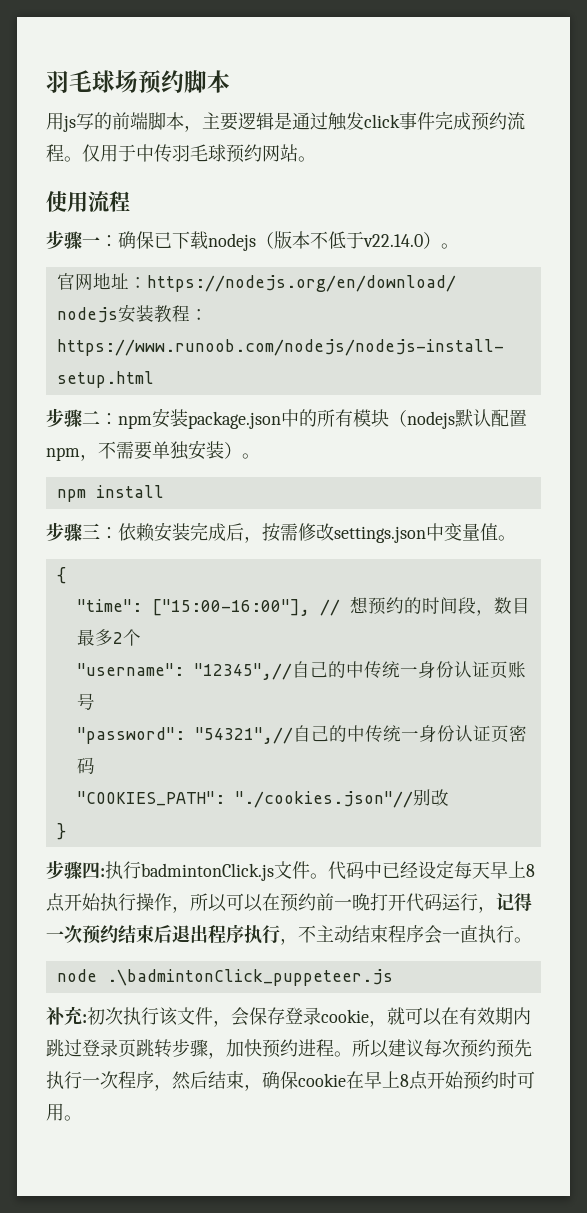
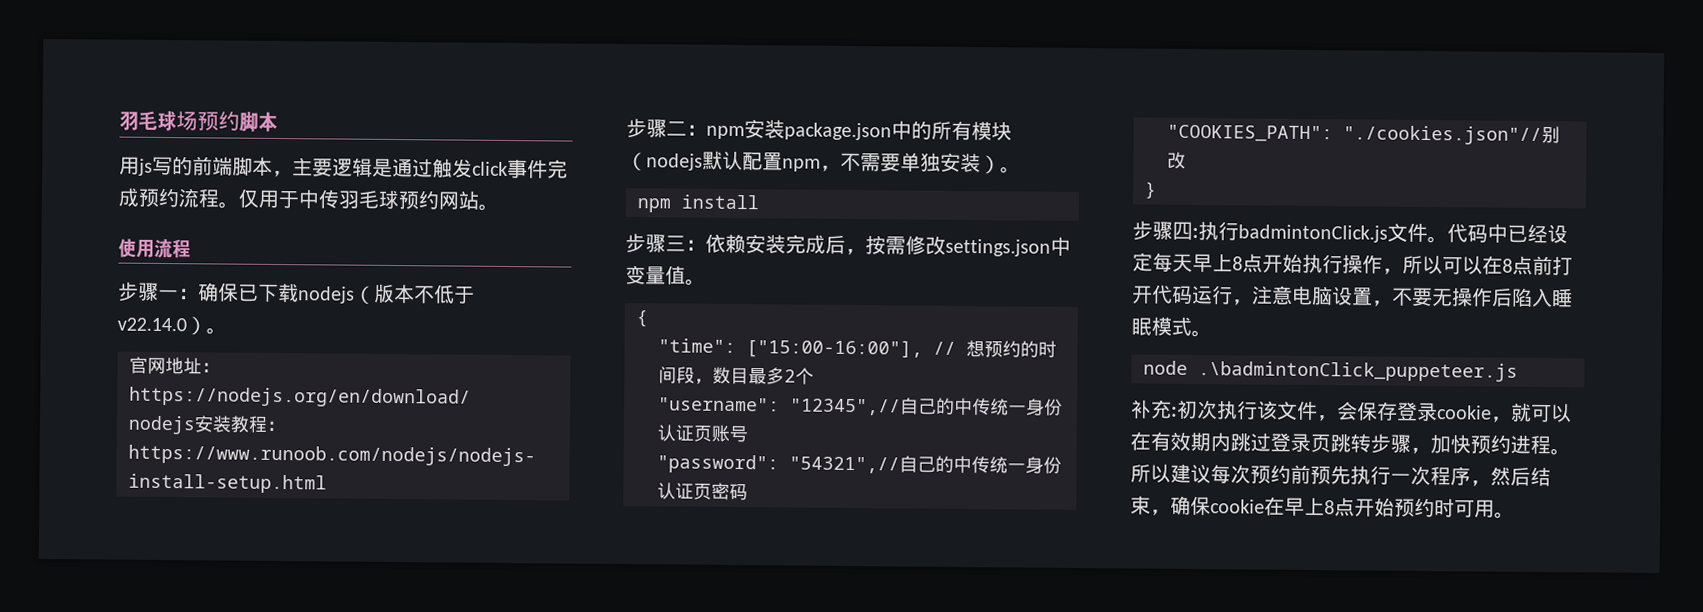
- 代码中已经设定每天早上8点开始执行操作，所以可以在预约前一晚打开代码运行，记得一次预约结束后退出程序执行，不主动结束程序会一直执行。
+ 代码中已经设定每天早上8点开始执行操作，所以可以在8点前打开代码运行，注意电脑设置，不要无操作后陷入睡眠模式。
- 所以建议每次预约预先执行一次程序，然后结束，确保cookie在早上8点开始预约时可用。
+ 所以建议每次预约前预先执行一次程序，然后结束，确保cookie在早上8点开始预约时可用。

